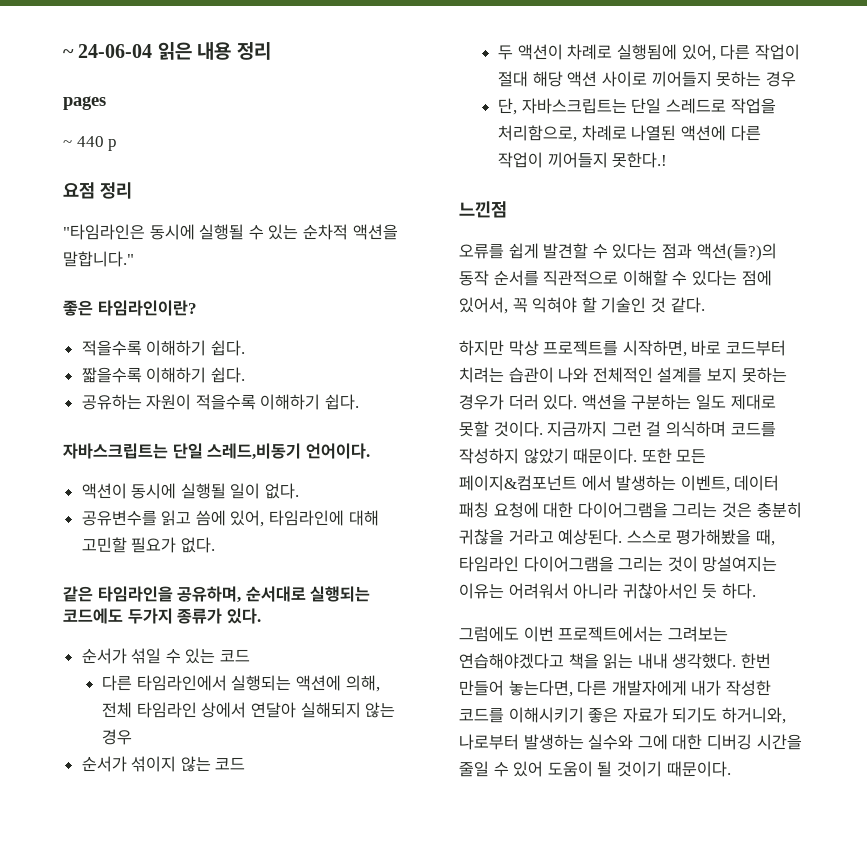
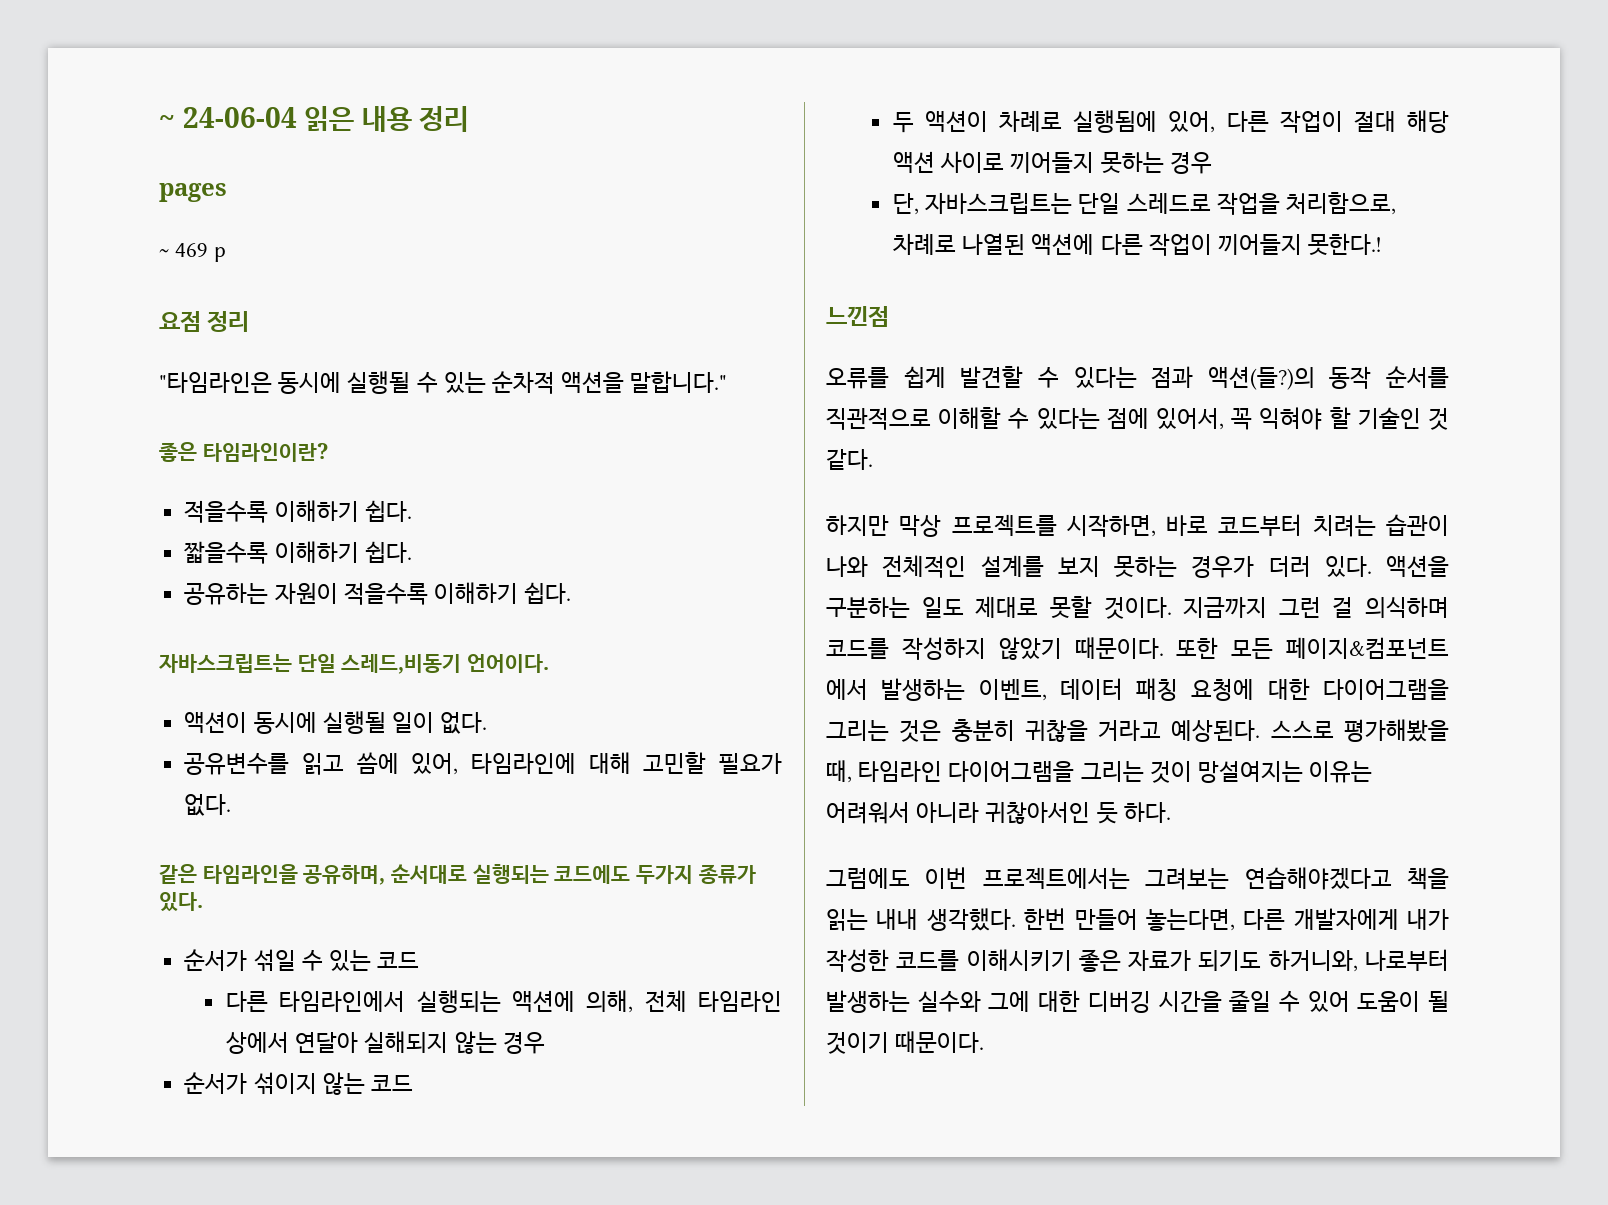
- ~ 440 p
+ ~ 469 p

